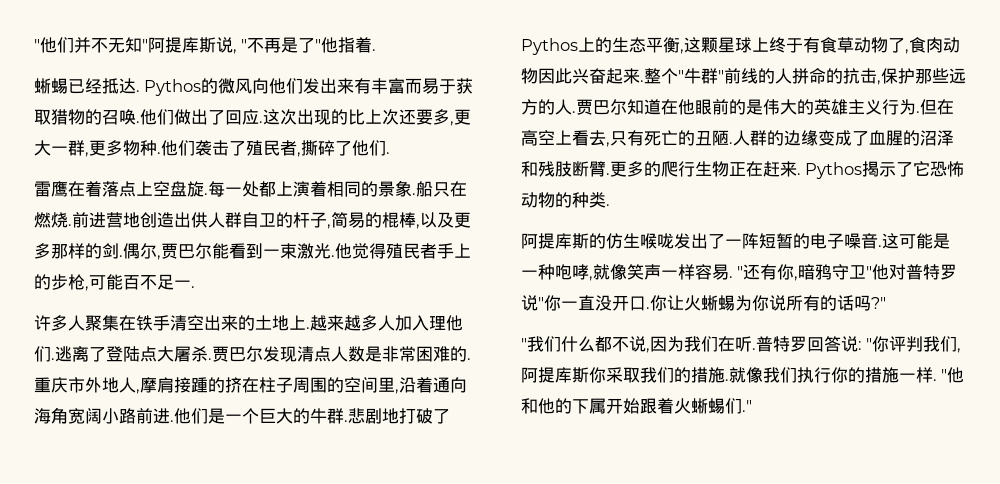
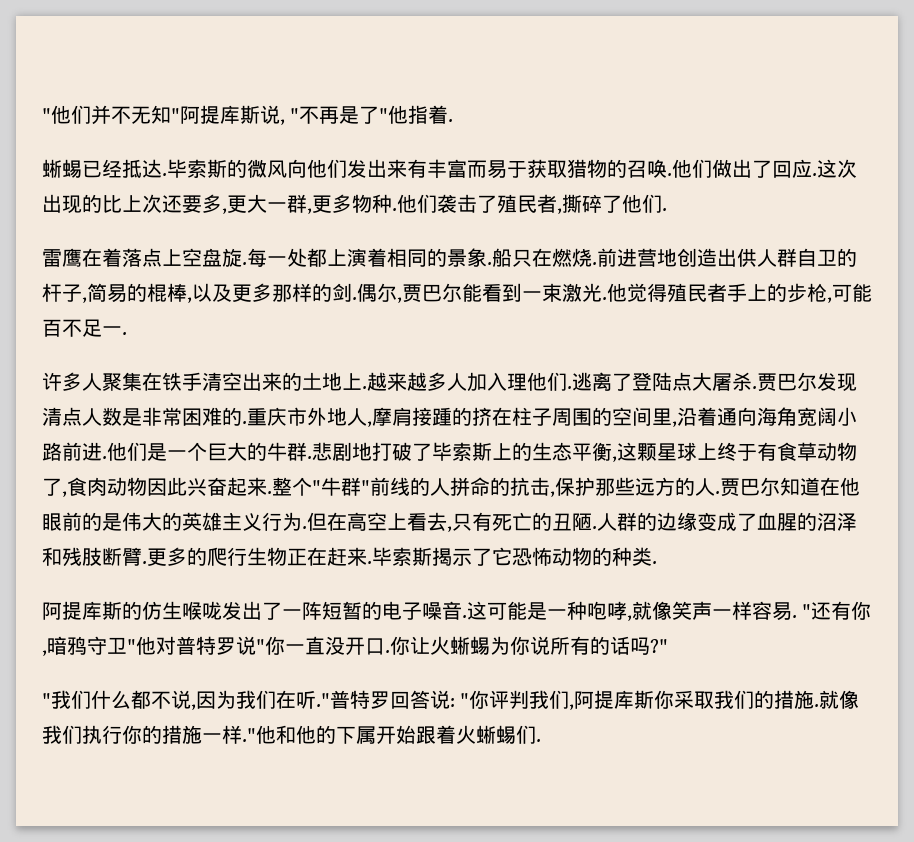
- Pythos的微风向他们发出来有丰富而易于获取猎物的召唤.
+ 毕索斯的微风向他们发出来有丰富而易于获取猎物的召唤.
- 悲剧地打破了Pythos上的生态平衡,这颗星球上终于有食草动物了,食肉动物因此兴奋起来.
+ 悲剧地打破了毕索斯上的生态平衡,这颗星球上终于有食草动物了,食肉动物因此兴奋起来.
- Pythos揭示了它恐怖动物的种类.
+ 毕索斯揭示了它恐怖动物的种类.
- "我们什么都不说,因为我们在听.
+ "我们什么都不说,因为我们在听."
- 就像我们执行你的措施一样. "他和他的下属开始跟着火蜥蜴们."
+ 就像我们执行你的措施一样."他和他的下属开始跟着火蜥蜴们.

